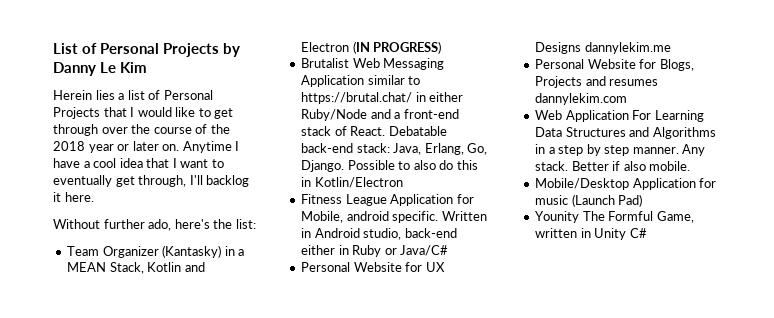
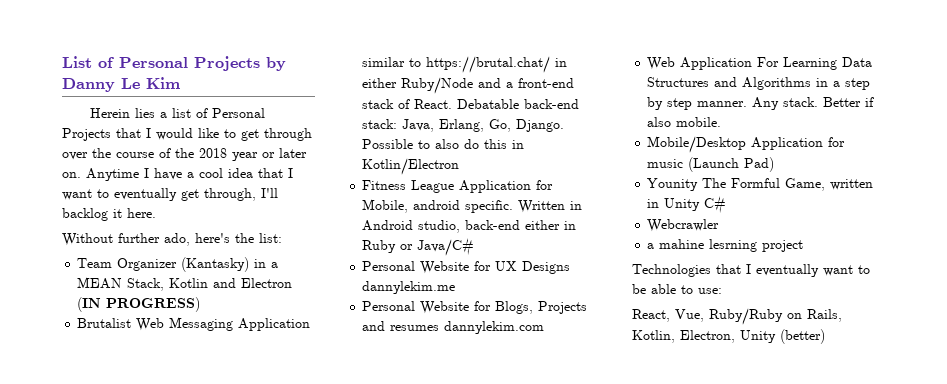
+ Webcrawler
+ a mahine lesrning project
+ Technologies that I eventually want to be able to use:
+ React, Vue, Ruby/Ruby on Rails, Kotlin, Electron, Unity (better)

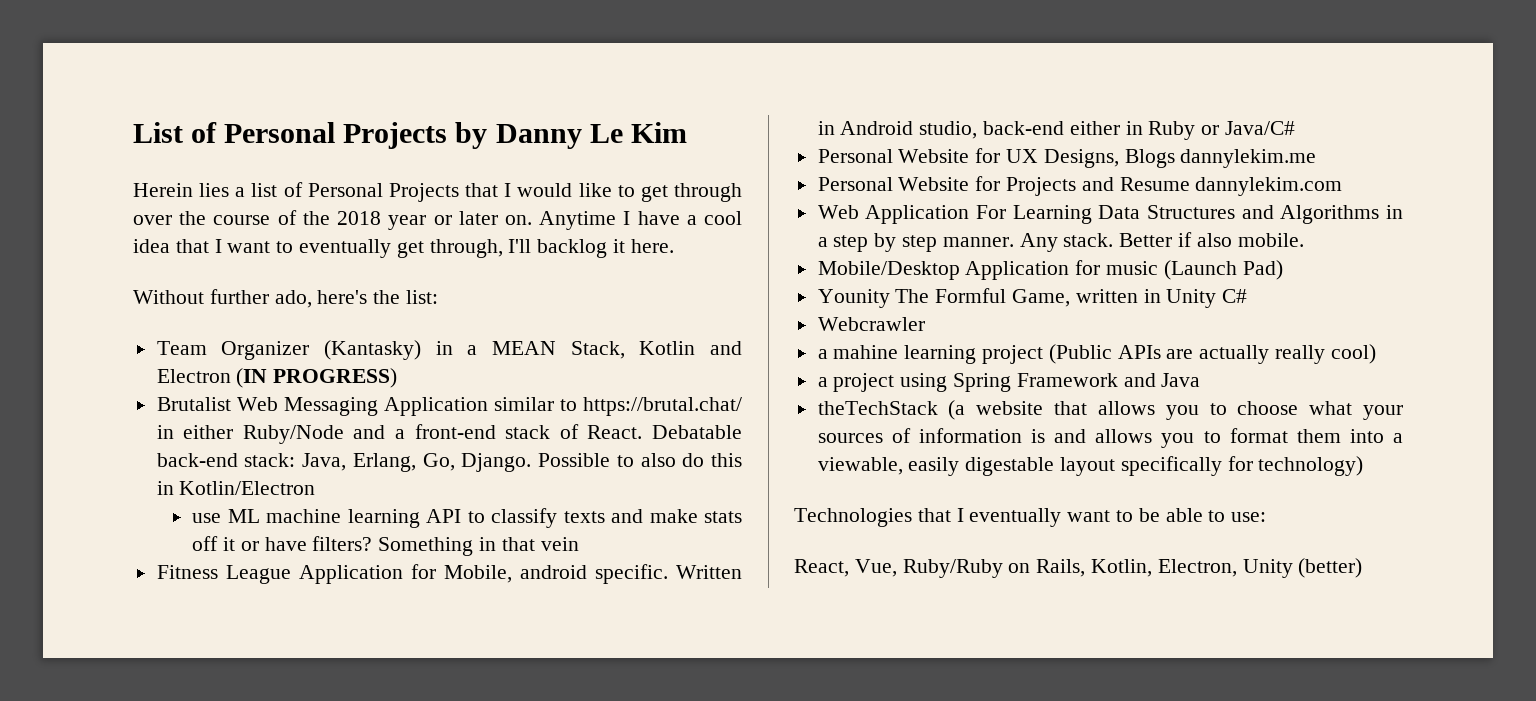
+ use ML machine learning API to classify texts and make stats off it or have filters? Something in that vein
- Personal Website for UX Designs dannylekim.me
+ Personal Website for UX Designs, Blogs dannylekim.me
- Personal Website for Blogs, Projects and resumes dannylekim.com
+ Personal Website for Projects and Resume dannylekim.com
- a mahine lesrning project
+ a mahine learning project (Public APIs are actually really cool)
+ a project using Spring Framework and Java
+ theTechStack (a website that allows you to choose what your sources of information is and allows you to format them into a viewable, easily digestable layout specifically for technology)

